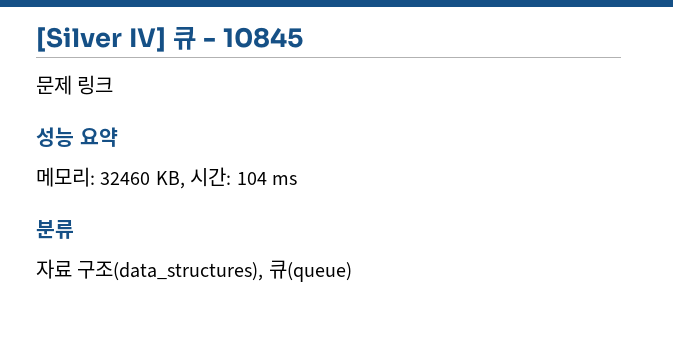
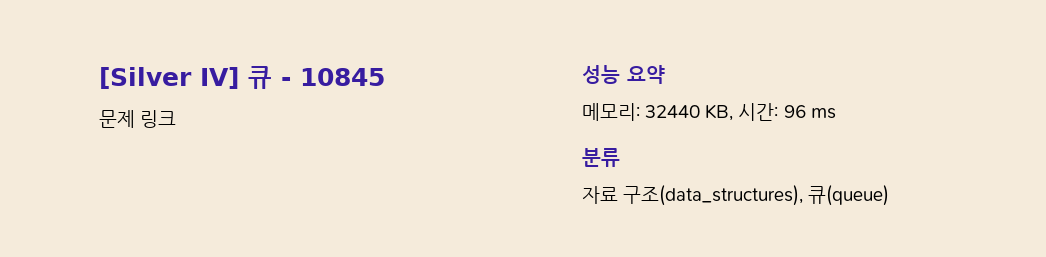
- 메모리: 32460 KB, 시간: 104 ms
+ 메모리: 32440 KB, 시간: 96 ms

